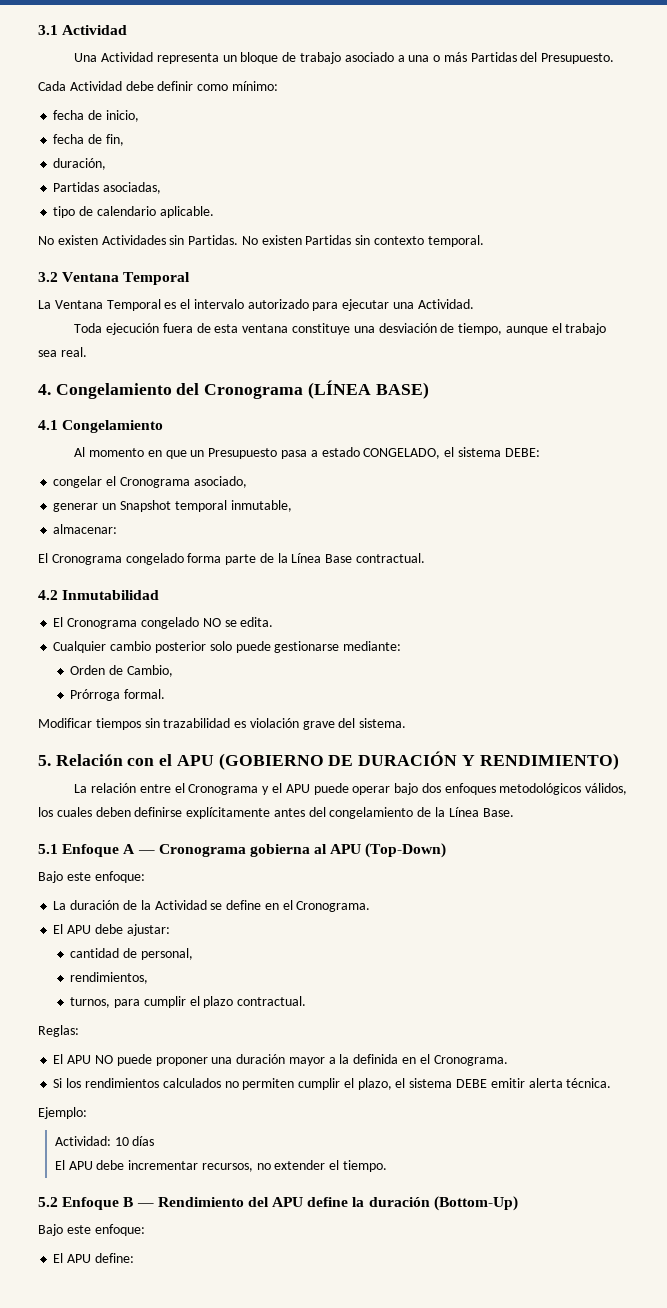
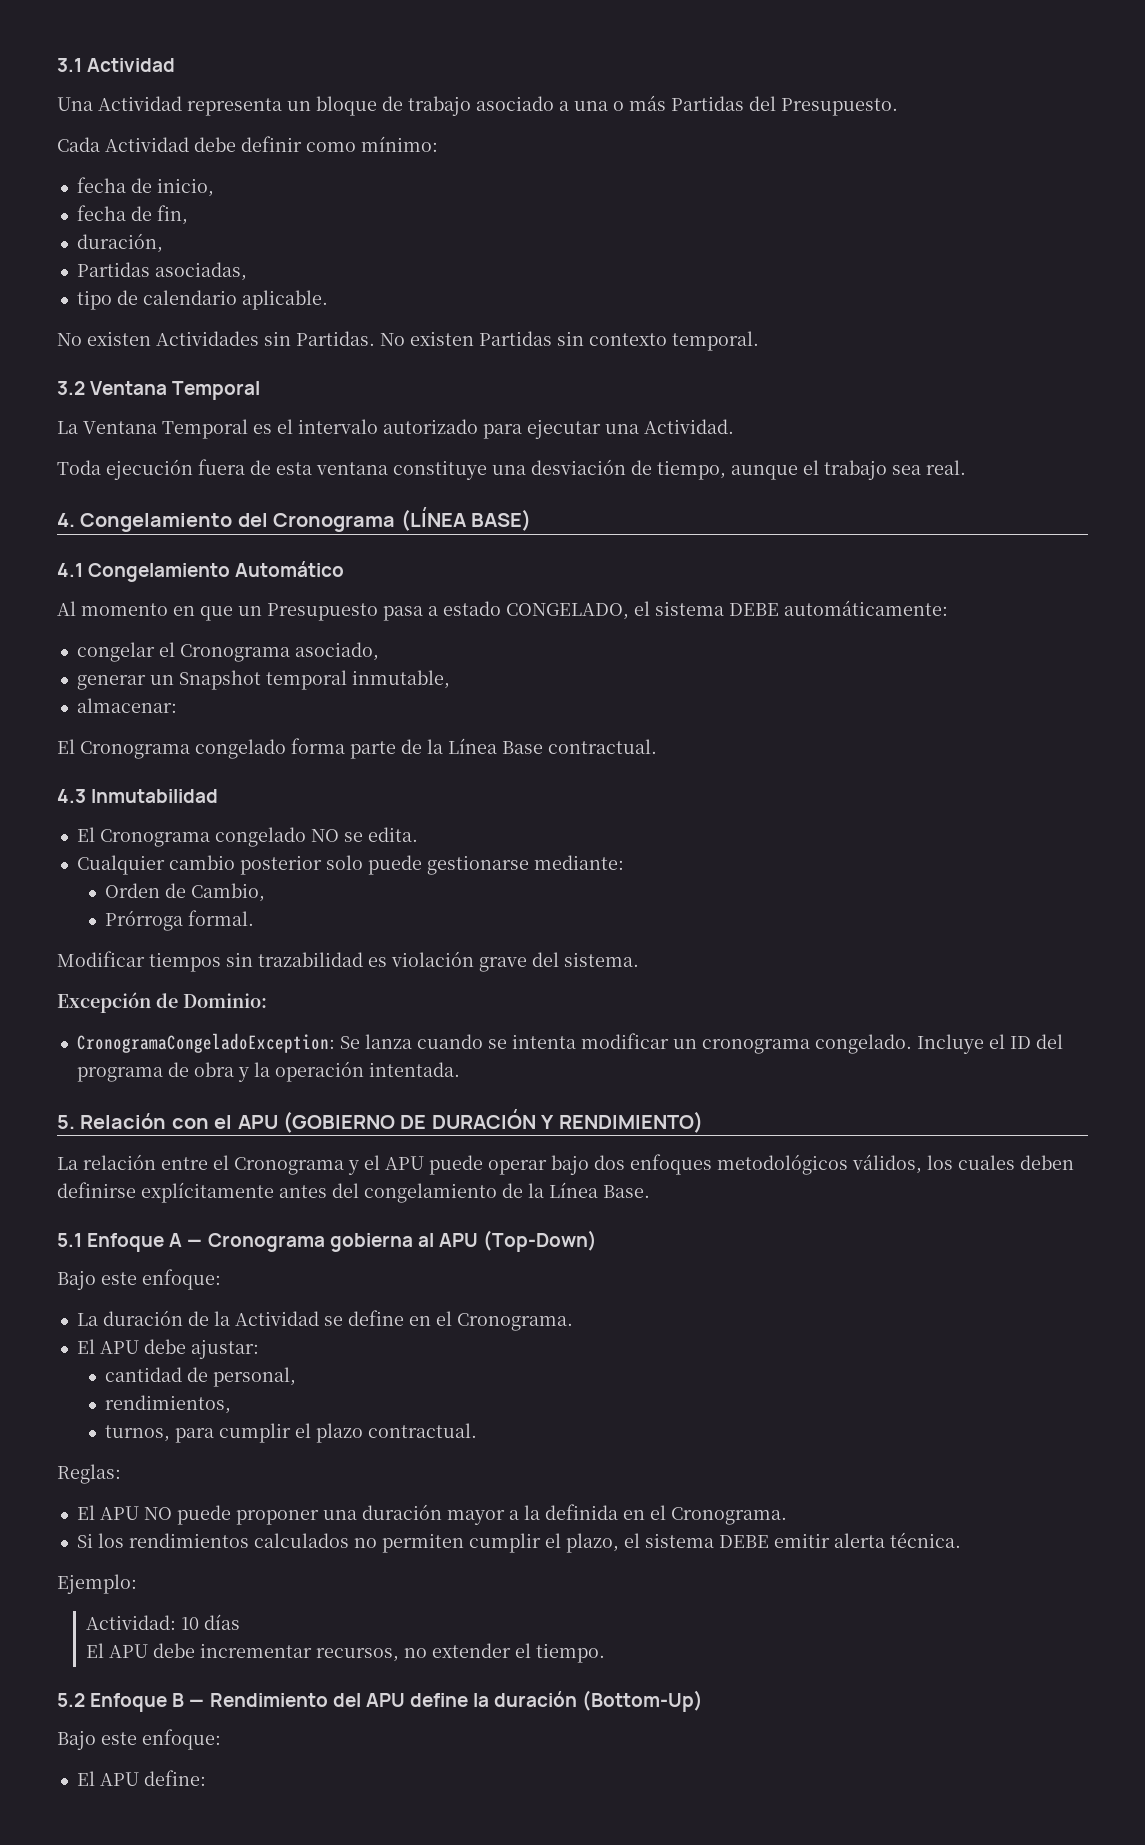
- 4.1 Congelamiento
+ 4.1 Congelamiento Automático
- Al momento en que un Presupuesto pasa a estado CONGELADO, el sistema DEBE:
+ Al momento en que un Presupuesto pasa a estado CONGELADO, el sistema DEBE automáticamente:
- 4.2 Inmutabilidad
+ 4.3 Inmutabilidad
+ Excepción de Dominio:
+ CronogramaCongeladoException: Se lanza cuando se intenta modificar un cronograma congelado. Incluye el ID del programa de obra y la operación intentada.

